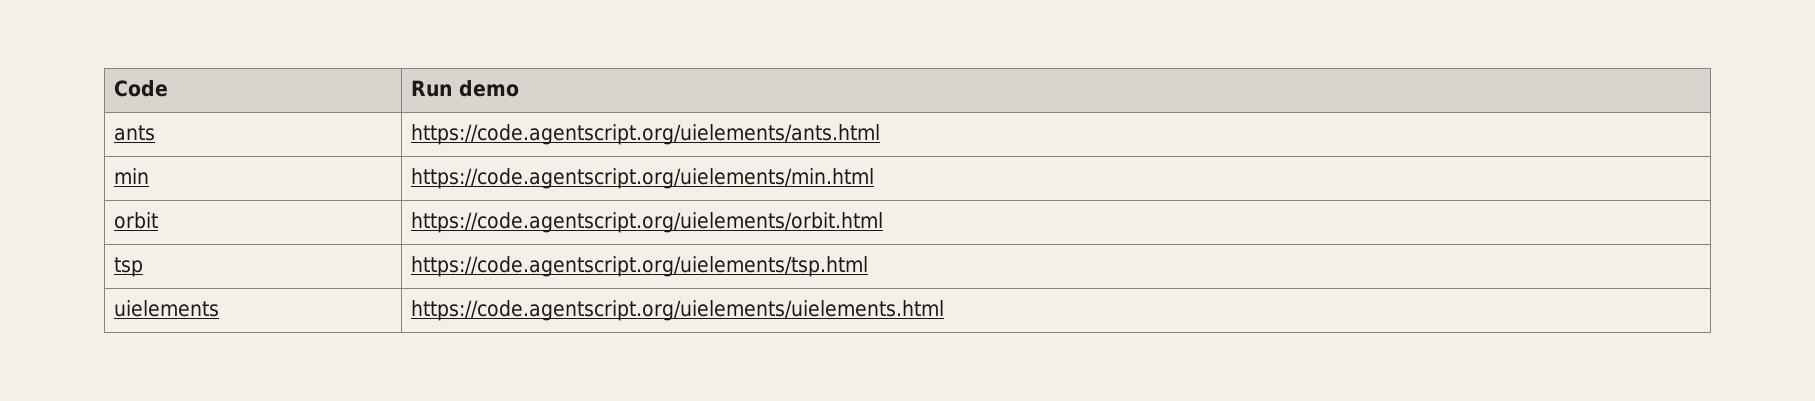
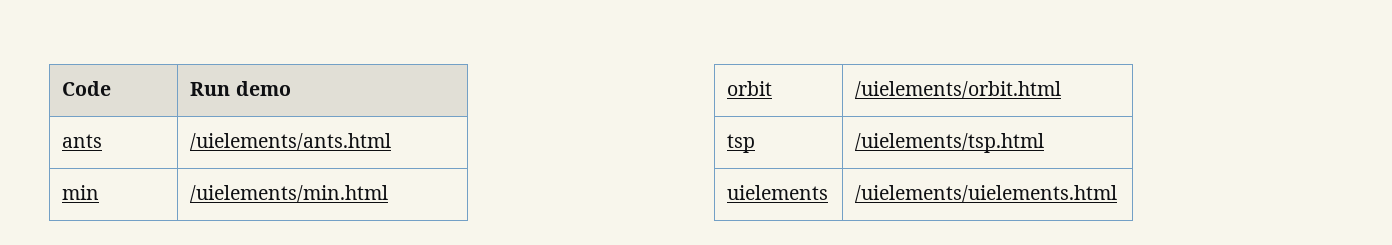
- ants | https://code.agentscript.org/uielements/ants.html
+ ants | /uielements/ants.html
- min | https://code.agentscript.org/uielements/min.html
+ min | /uielements/min.html
- orbit | https://code.agentscript.org/uielements/orbit.html
+ orbit | /uielements/orbit.html
- tsp | https://code.agentscript.org/uielements/tsp.html
+ tsp | /uielements/tsp.html
- uielements | https://code.agentscript.org/uielements/uielements.html
+ uielements | /uielements/uielements.html

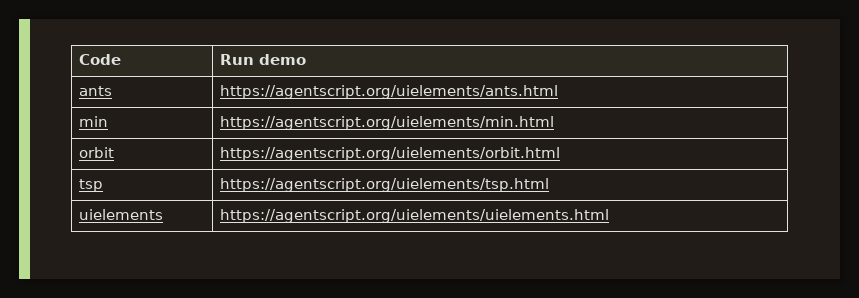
- ants | /uielements/ants.html
+ ants | https://agentscript.org/uielements/ants.html
- min | /uielements/min.html
+ min | https://agentscript.org/uielements/min.html
- orbit | /uielements/orbit.html
+ orbit | https://agentscript.org/uielements/orbit.html
- tsp | /uielements/tsp.html
+ tsp | https://agentscript.org/uielements/tsp.html
- uielements | /uielements/uielements.html
+ uielements | https://agentscript.org/uielements/uielements.html

